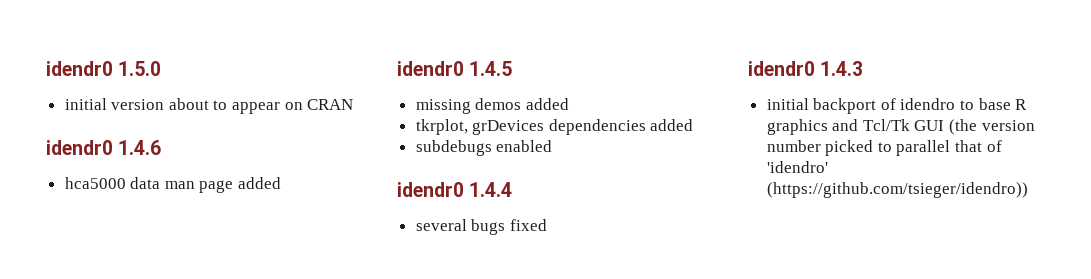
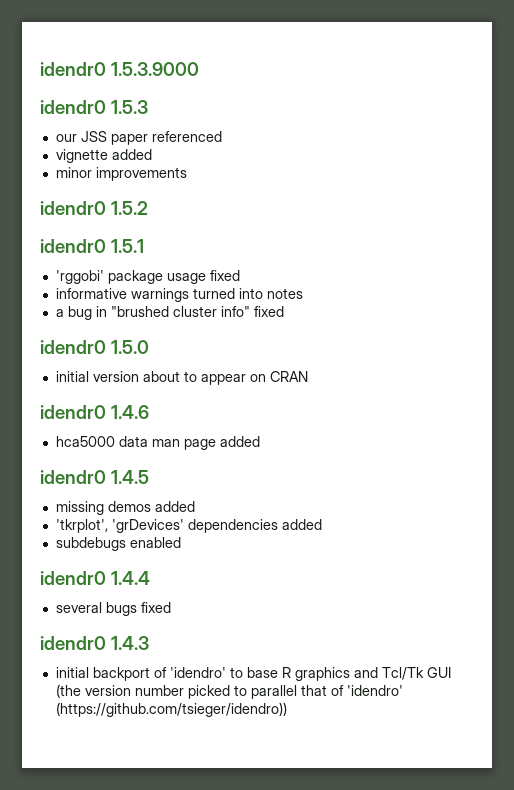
+ idendr0 1.5.3.9000
+ idendr0 1.5.3
+ our JSS paper referenced
+ vignette added
+ minor improvements
+ idendr0 1.5.2
+ idendr0 1.5.1
+ 'rggobi' package usage fixed
+ informative warnings turned into notes
+ a bug in "brushed cluster info" fixed
- tkrplot, grDevices dependencies added
+ 'tkrplot', 'grDevices' dependencies added
- initial backport of idendro to base R graphics and Tcl/Tk GUI (the version number picked to parallel that of 'idendro' (https://github.com/tsieger/idendro))
+ initial backport of 'idendro' to base R graphics and Tcl/Tk GUI (the version number picked to parallel that of 'idendro' (https://github.com/tsieger/idendro))

